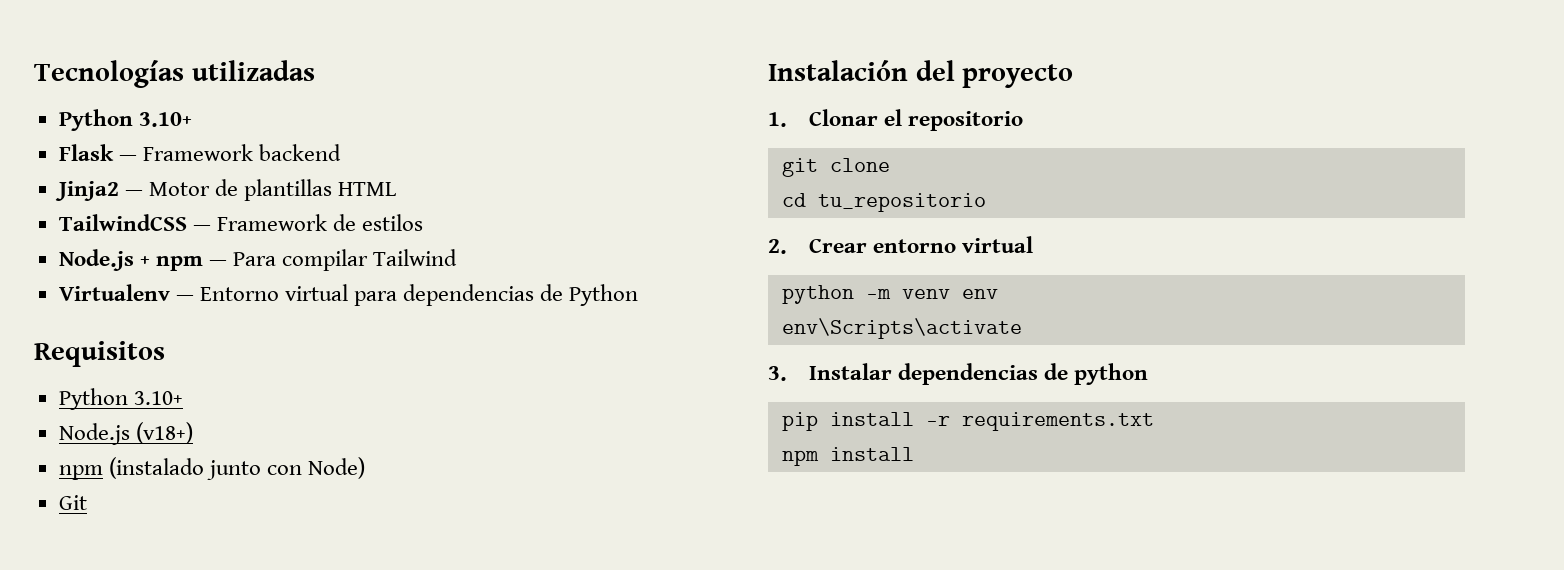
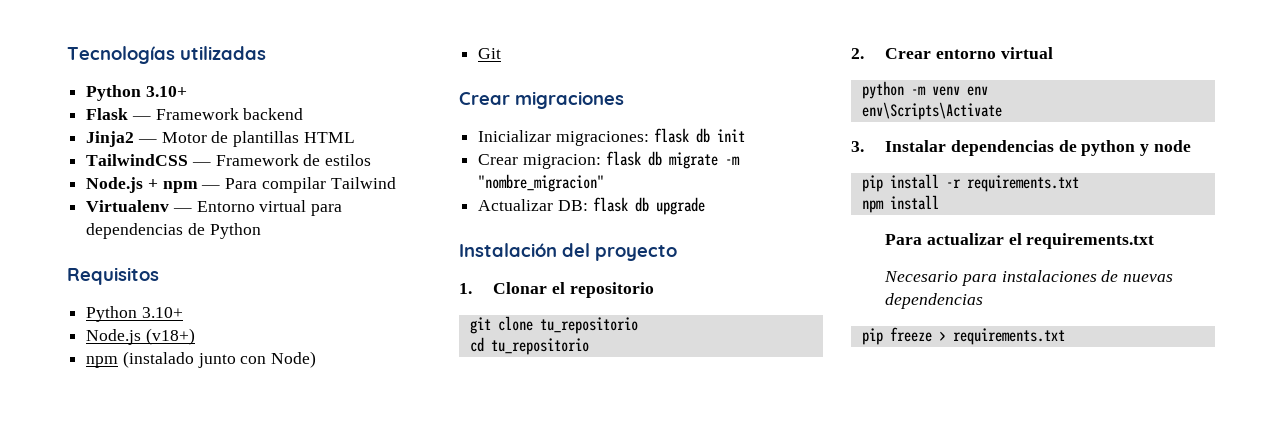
+ Crear migraciones
+ Inicializar migraciones: flask db init
+ Crear migracion: flask db migrate -m "nombre_migracion"
+ Actualizar DB: flask db upgrade
- git clone
+ git clone tu_repositorio
- env\Scripts\activate
+ env\Scripts\Activate
- 3. Instalar dependencias de python
+ 3. Instalar dependencias de python y node
+ Para actualizar el requirements.txt
+ Necesario para instalaciones de nuevas dependencias
+ pip freeze > requirements.txt

